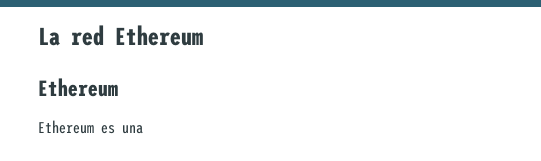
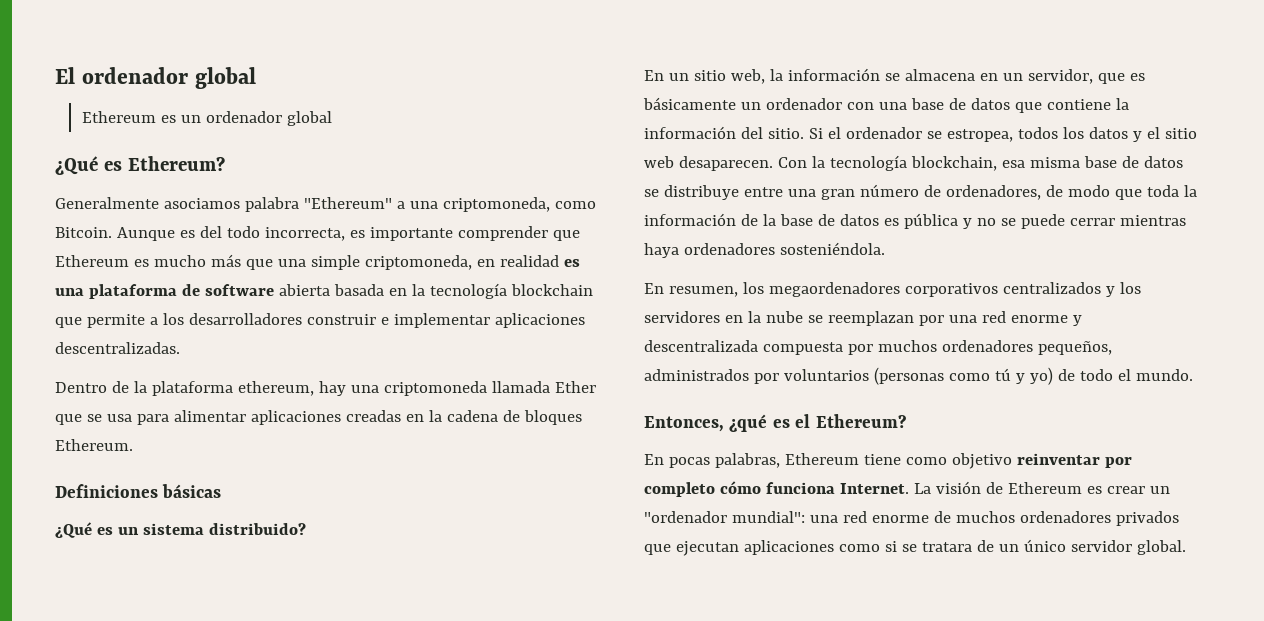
- La red Ethereum
- Ethereum
- Ethereum es una
+ El ordenador global
+ Ethereum es un ordenador global
+ ¿Qué es Ethereum?
+ Generalmente asociamos palabra "Ethereum" a una criptomoneda, como Bitcoin. Aunque es del todo incorrecta, es importante comprender que Ethereum es mucho más que una simple criptomoneda, en realidad es una plataforma de software abierta basada en la tecnología blockchain que permite a los desarrolladores construir e implementar aplicaciones descentralizadas.
+ Dentro de la plataforma ethereum, hay una criptomoneda llamada Ether que se usa para alimentar aplicaciones creadas en la cadena de bloques Ethereum.
+ Definiciones básicas
+ ¿Qué es un sistema distribuido?
+ En un sitio web, la información se almacena en un servidor, que es básicamente un ordenador con una base de datos que contiene la información del sitio. Si el ordenador se estropea, todos los datos y el sitio web desaparecen. Con la tecnología blockchain, esa misma base de datos se distribuye entre una gran número de ordenadores, de modo que toda la información de la base de datos es pública y no se puede cerrar mientras haya ordenadores sosteniéndola.
+ En resumen, los megaordenadores corporativos centralizados y los servidores en la nube se reemplazan por una red enorme y descentralizada compuesta por muchos ordenadores pequeños, administrados por voluntarios (personas como tú y yo) de todo el mundo.
+ Entonces, ¿qué es el Ethereum?
+ En pocas palabras, Ethereum tiene como objetivo reinventar por completo cómo funciona Internet. La visión de Ethereum es crear un "ordenador mundial": una red enorme de muchos ordenadores privados que ejecutan aplicaciones como si se tratara de un único servidor global.

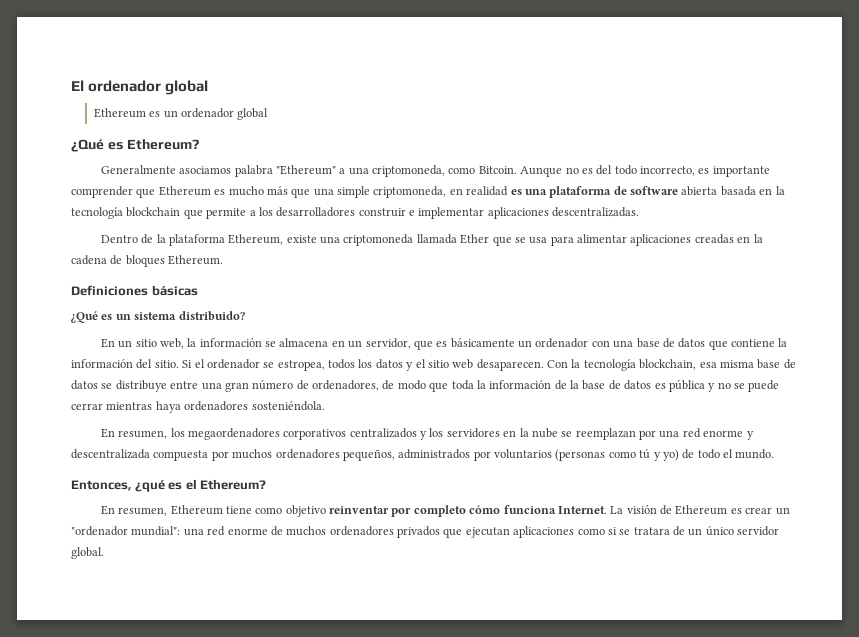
- Aunque es del todo incorrecta, es importante comprender que Ethereum es mucho más que una simple criptomoneda, en realidad es una plataforma de software abierta basada en la tecnología blockchain que permite a los desarrolladores construir e implementar aplicaciones descentralizadas.
+ Aunque no es del todo incorrecto, es importante comprender que Ethereum es mucho más que una simple criptomoneda, en realidad es una plataforma de software abierta basada en la tecnología blockchain que permite a los desarrolladores construir e implementar aplicaciones descentralizadas.
- Dentro de la plataforma ethereum, hay una criptomoneda llamada Ether que se usa para alimentar aplicaciones creadas en la cadena de bloques Ethereum.
+ Dentro de la plataforma Ethereum, existe una criptomoneda llamada Ether que se usa para alimentar aplicaciones creadas en la cadena de bloques Ethereum.
- En pocas palabras, Ethereum tiene como objetivo reinventar por completo cómo funciona Internet.
+ En resumen, Ethereum tiene como objetivo reinventar por completo cómo funciona Internet.

